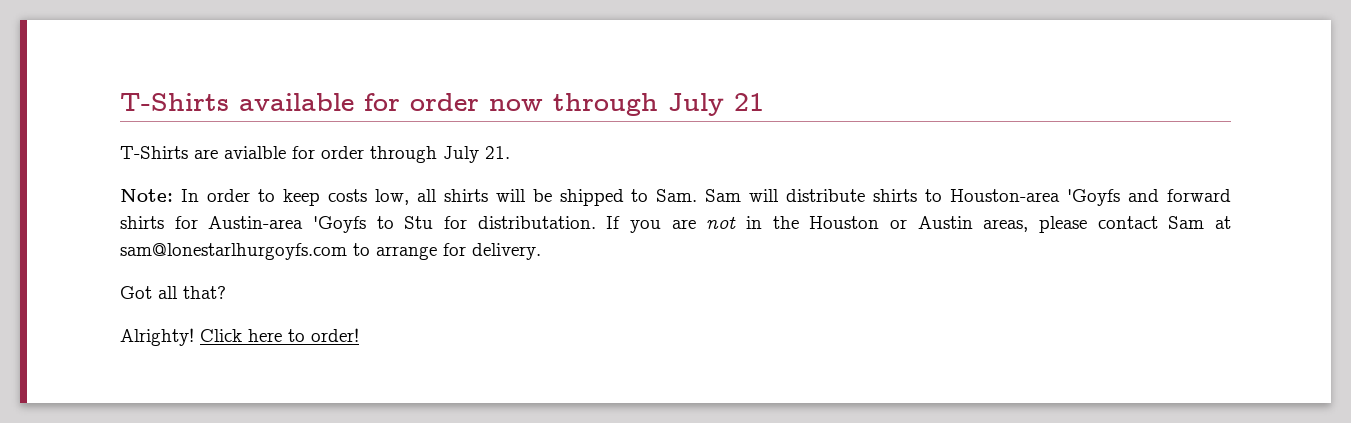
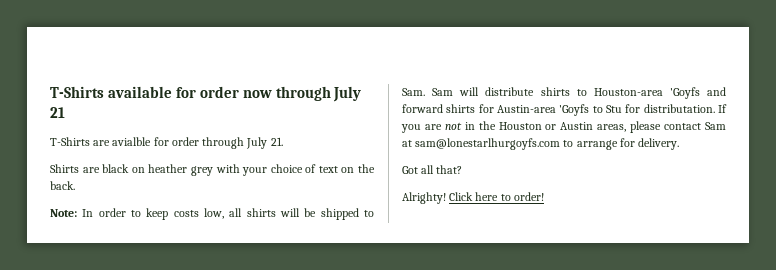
+ Shirts are black on heather grey with your choice of text on the back.

